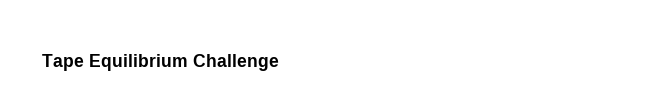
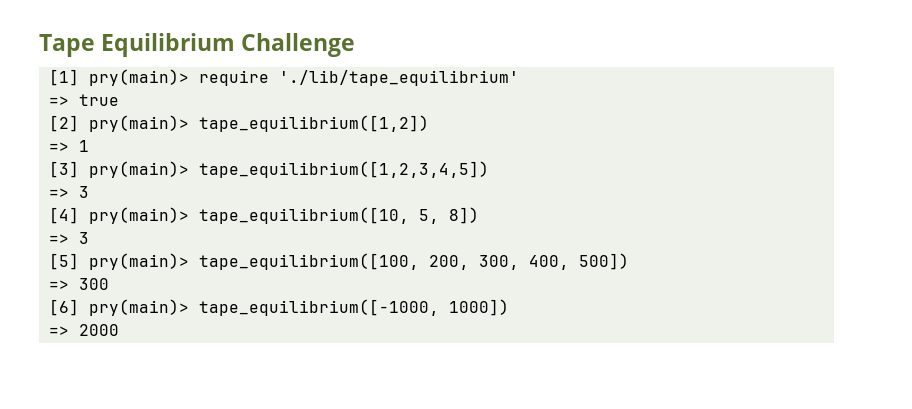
+ [1] pry(main)> require './lib/tape_equilibrium'
+ => true
+ [2] pry(main)> tape_equilibrium([1,2])
+ => 1
+ [3] pry(main)> tape_equilibrium([1,2,3,4,5])
+ => 3
+ [4] pry(main)> tape_equilibrium([10, 5, 8])
+ => 3
+ [5] pry(main)> tape_equilibrium([100, 200, 300, 400, 500])
+ => 300
+ [6] pry(main)> tape_equilibrium([-1000, 1000])
+ => 2000

